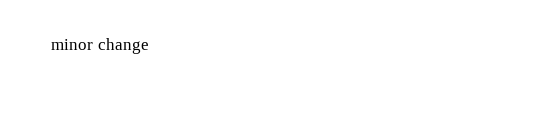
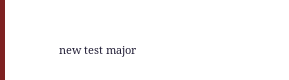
- minor change
+ new test major

